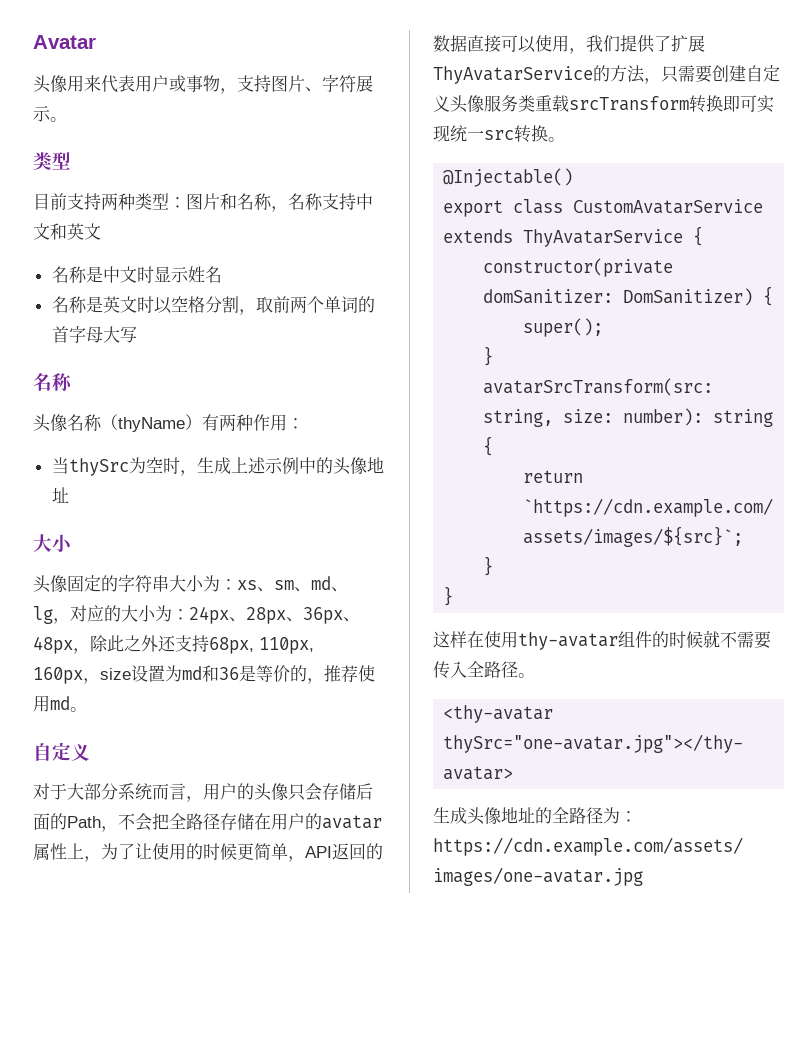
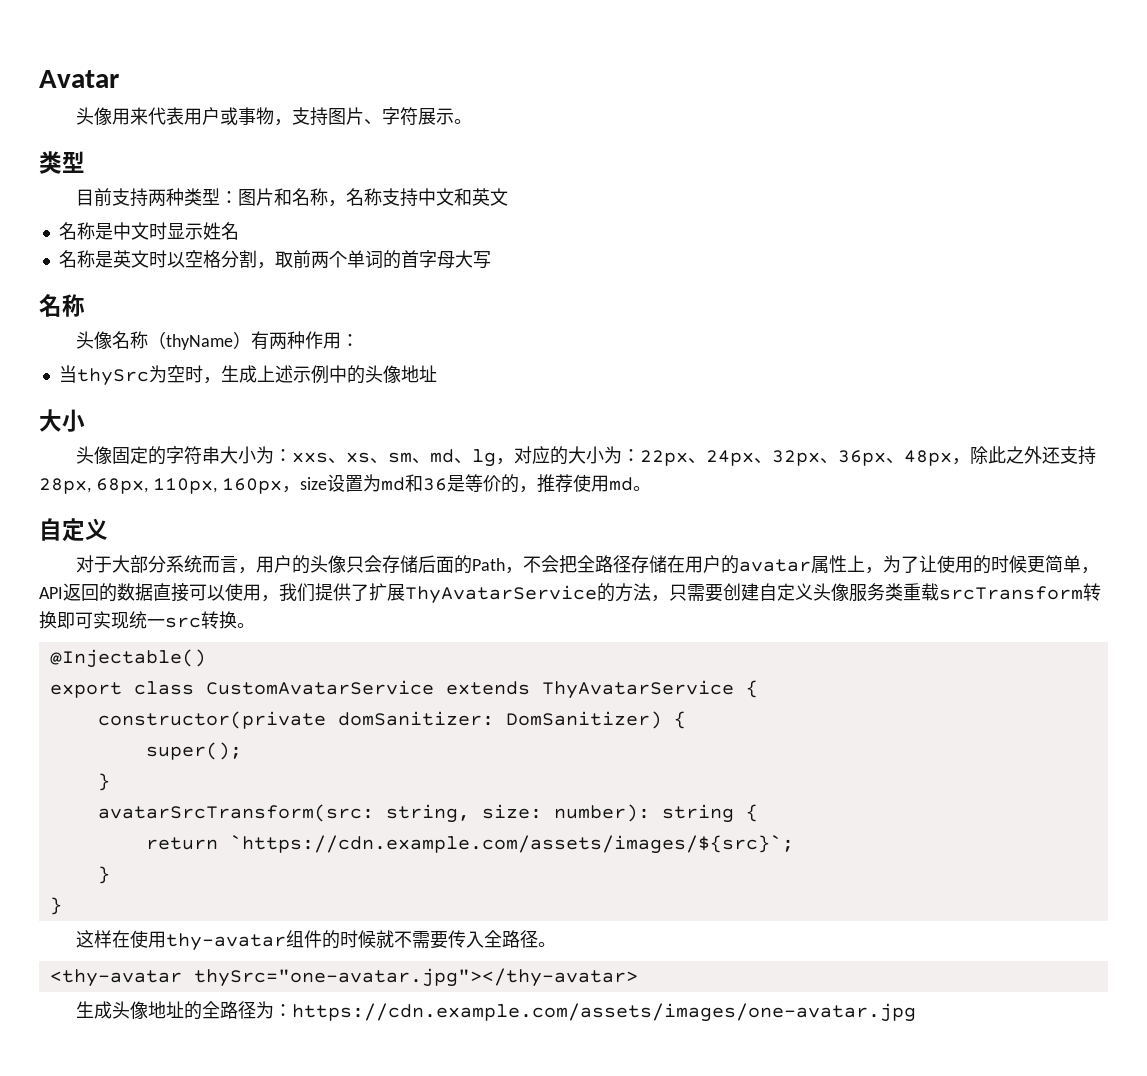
- 头像固定的字符串大小为：xs、sm、md、lg，对应的大小为：24px、28px、36px、48px，除此之外还支持68px, 110px, 160px，size设置为md和36是等价的，推荐使用md。
+ 头像固定的字符串大小为：xxs、xs、sm、md、lg，对应的大小为：22px、24px、32px、36px、48px，除此之外还支持28px, 68px, 110px, 160px，size设置为md和36是等价的，推荐使用md。

